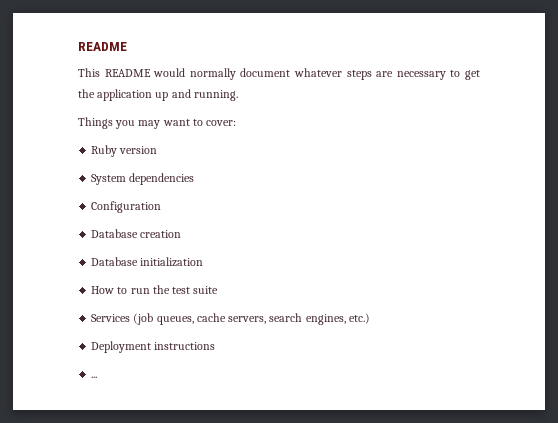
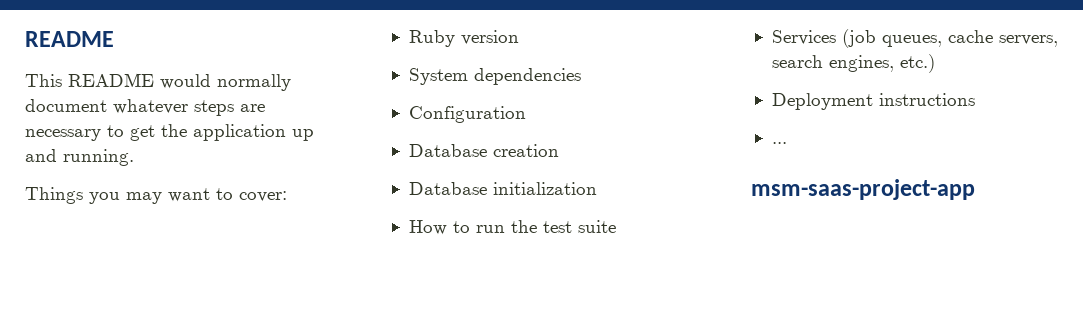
+ msm-saas-project-app

